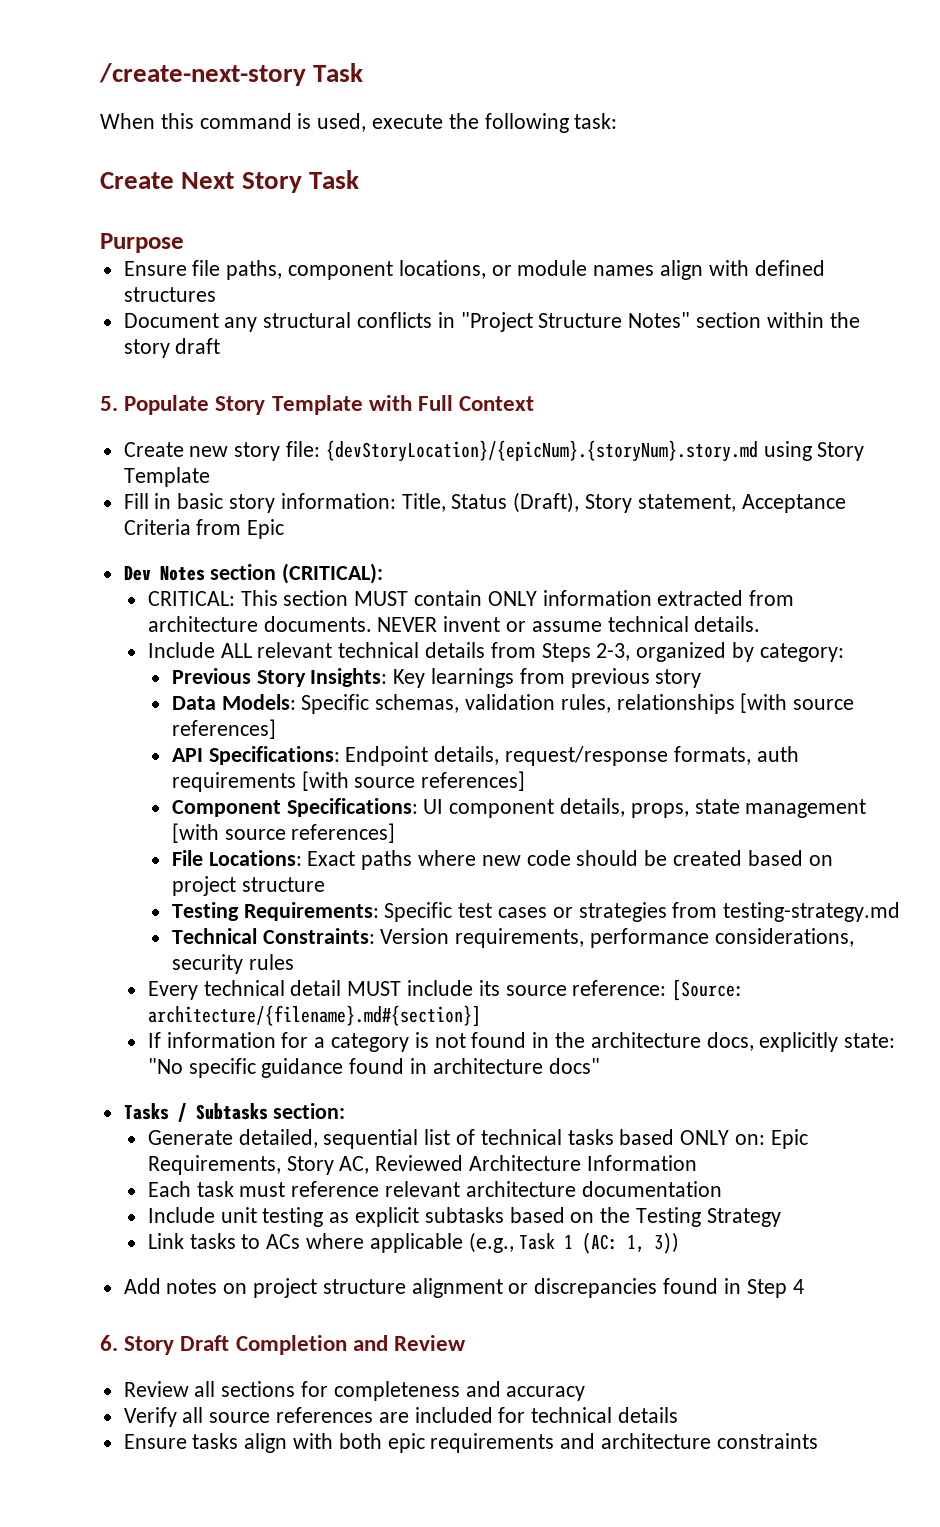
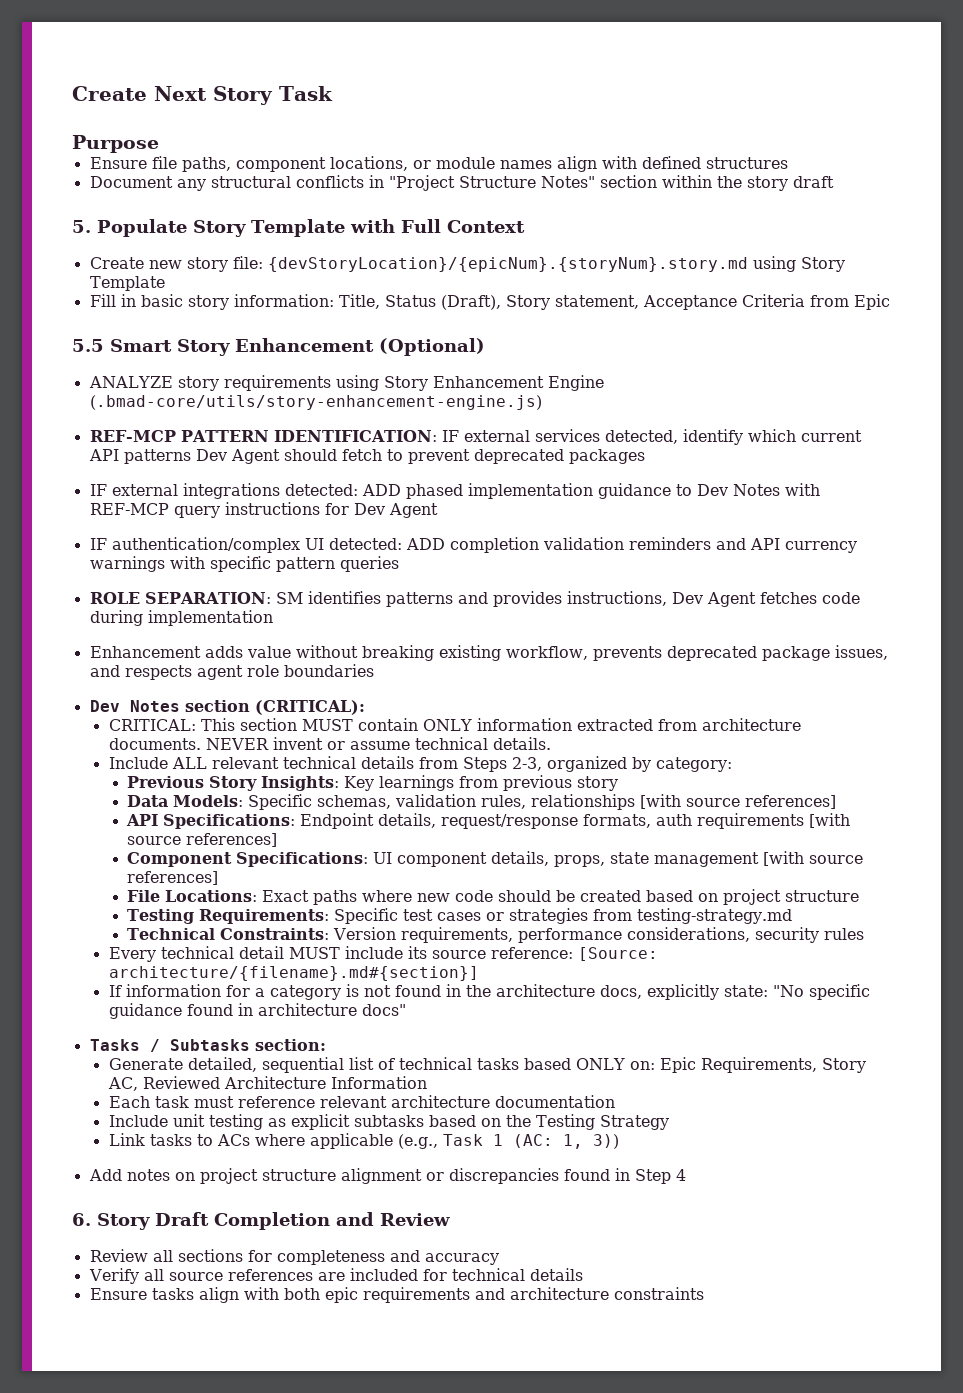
- /create-next-story Task
- When this command is used, execute the following task:
+ 5.5 Smart Story Enhancement (Optional)
+ ANALYZE story requirements using Story Enhancement Engine (.bmad-core/utils/story-enhancement-engine.js)
+ REF-MCP PATTERN IDENTIFICATION: IF external services detected, identify which current API patterns Dev Agent should fetch to prevent deprecated packages
+ IF external integrations detected: ADD phased implementation guidance to Dev Notes with REF-MCP query instructions for Dev Agent
+ IF authentication/complex UI detected: ADD completion validation reminders and API currency warnings with specific pattern queries
+ ROLE SEPARATION: SM identifies patterns and provides instructions, Dev Agent fetches code during implementation
+ Enhancement adds value without breaking existing workflow, prevents deprecated package issues, and respects agent role boundaries

